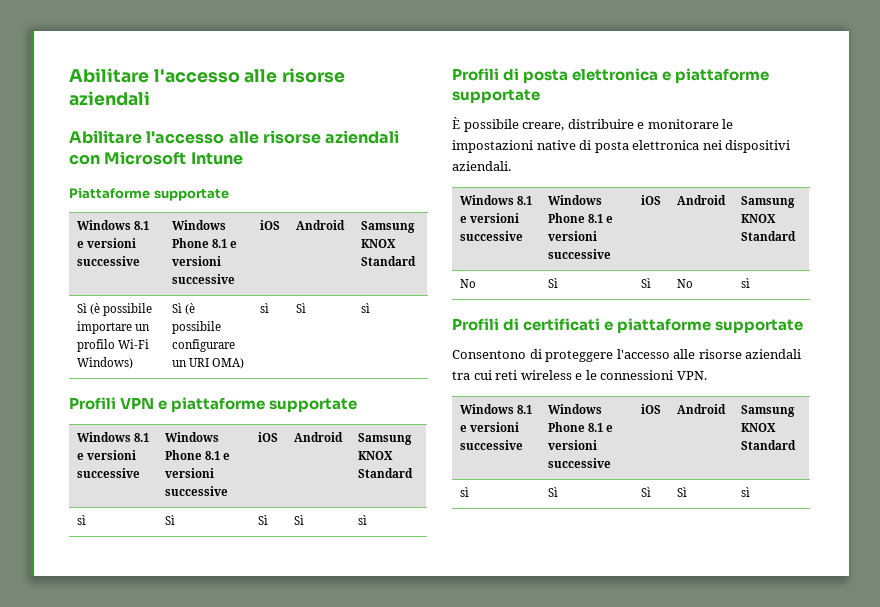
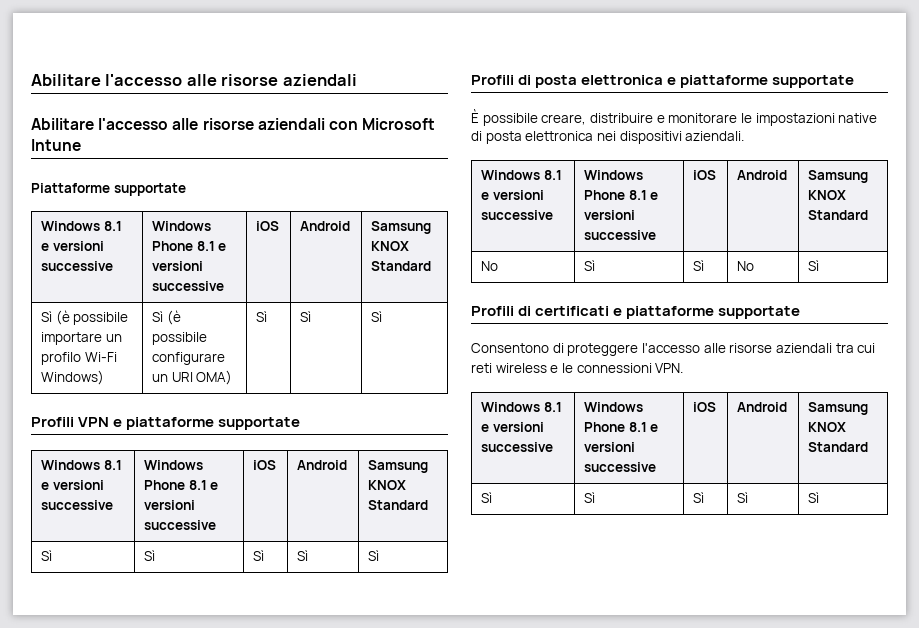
- Sì (è possibile importare un profilo Wi-Fi Windows) | Sì (è possibile configurare un URI OMA) | sì | Sì | sì
+ Sì (è possibile importare un profilo Wi-Fi Windows) | Sì (è possibile configurare un URI OMA) | Sì | Sì | Sì
  Profili VPN e piattaforme supportate
  Windows 8.1 e versioni successive | Windows Phone 8.1 e versioni successive | iOS | Android | Samsung KNOX Standard
- sì | Sì | Sì | Sì | sì
+ Sì | Sì | Sì | Sì | Sì
- No | Sì | Sì | No | sì
+ No | Sì | Sì | No | Sì
  Consentono di proteggere l'accesso alle risorse aziendali tra cui reti wireless e le connessioni VPN.
  Windows 8.1 e versioni successive | Windows Phone 8.1 e versioni successive | iOS | Android | Samsung KNOX Standard
- sì | Sì | Sì | Sì | sì
+ Sì | Sì | Sì | Sì | Sì

